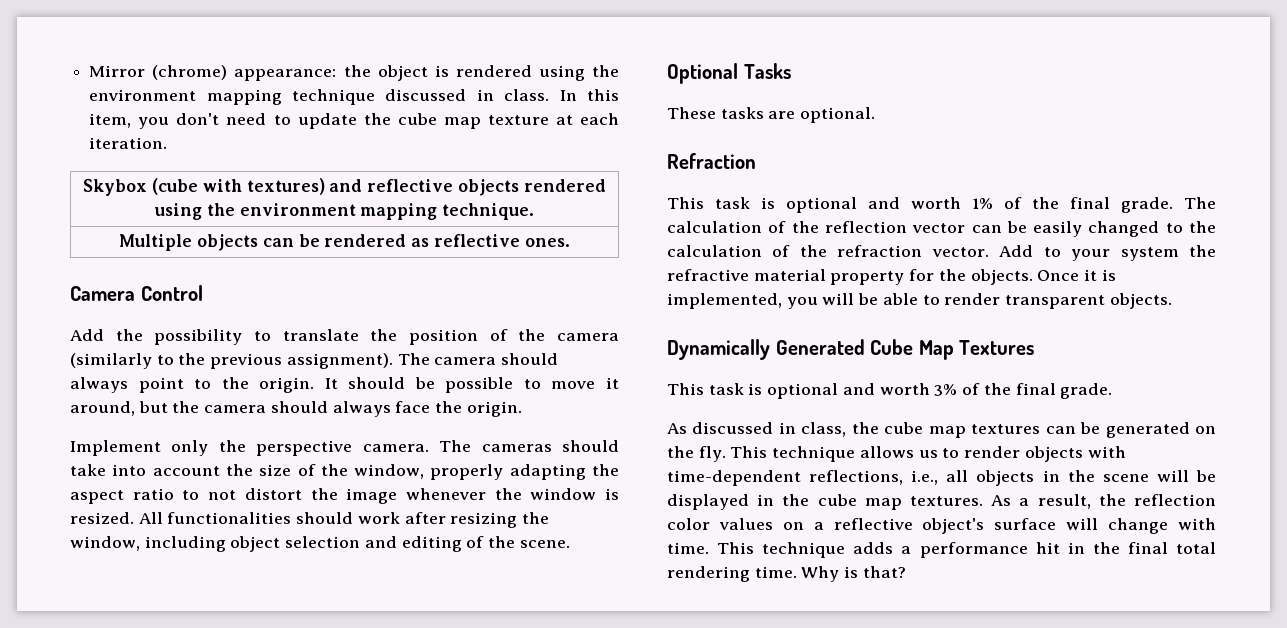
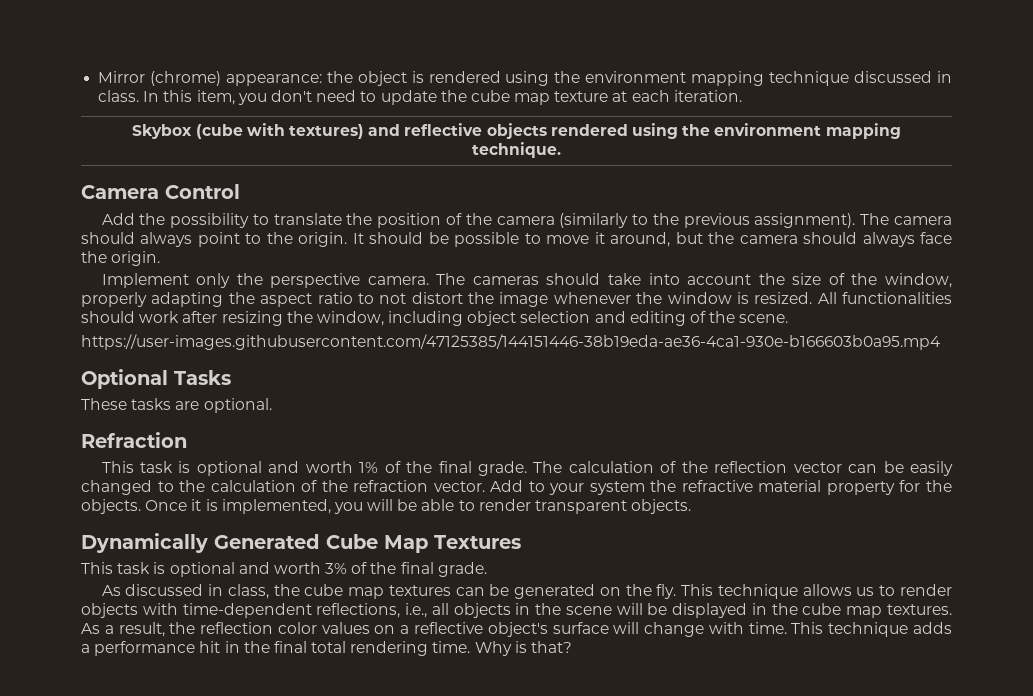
- Multiple objects can be rendered as reflective ones.
+ https://user-images.githubusercontent.com/47125385/144151446-38b19eda-ae36-4ca1-930e-b166603b0a95.mp4

